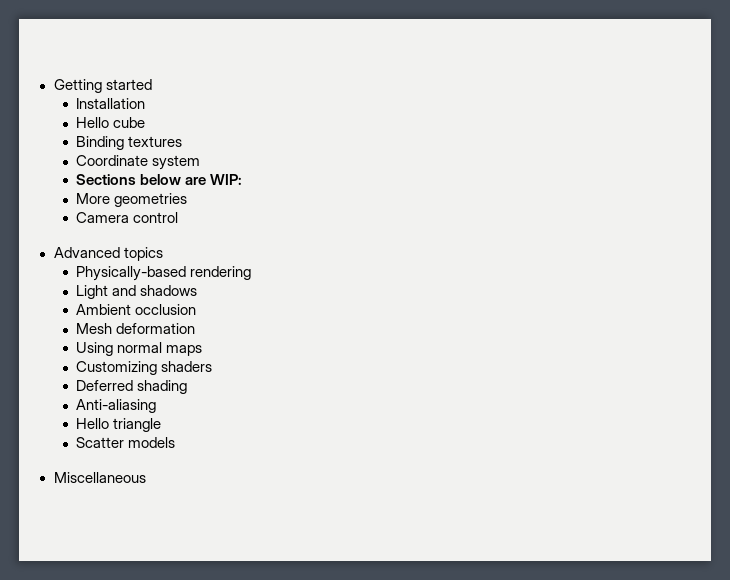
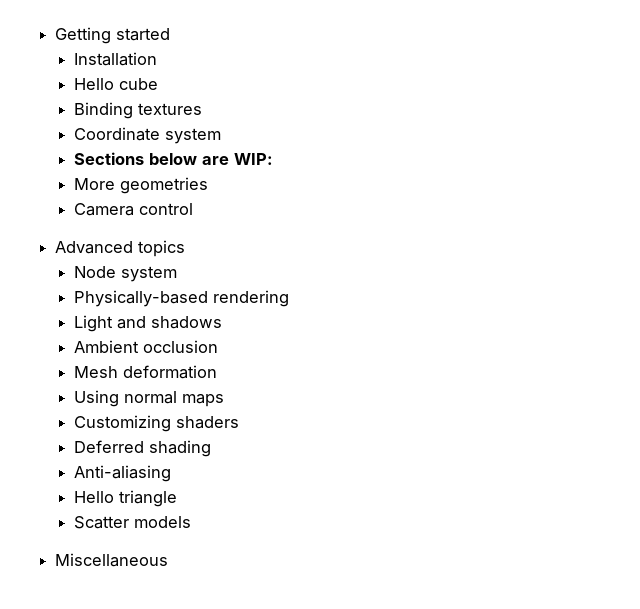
+ Node system

